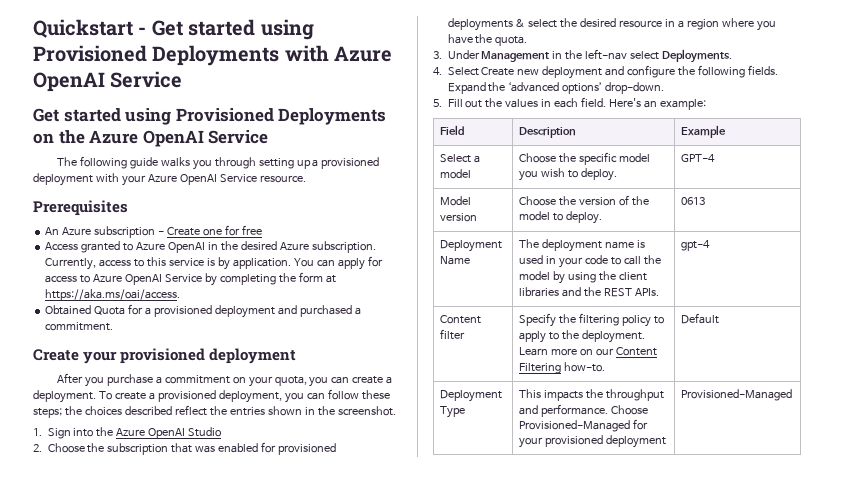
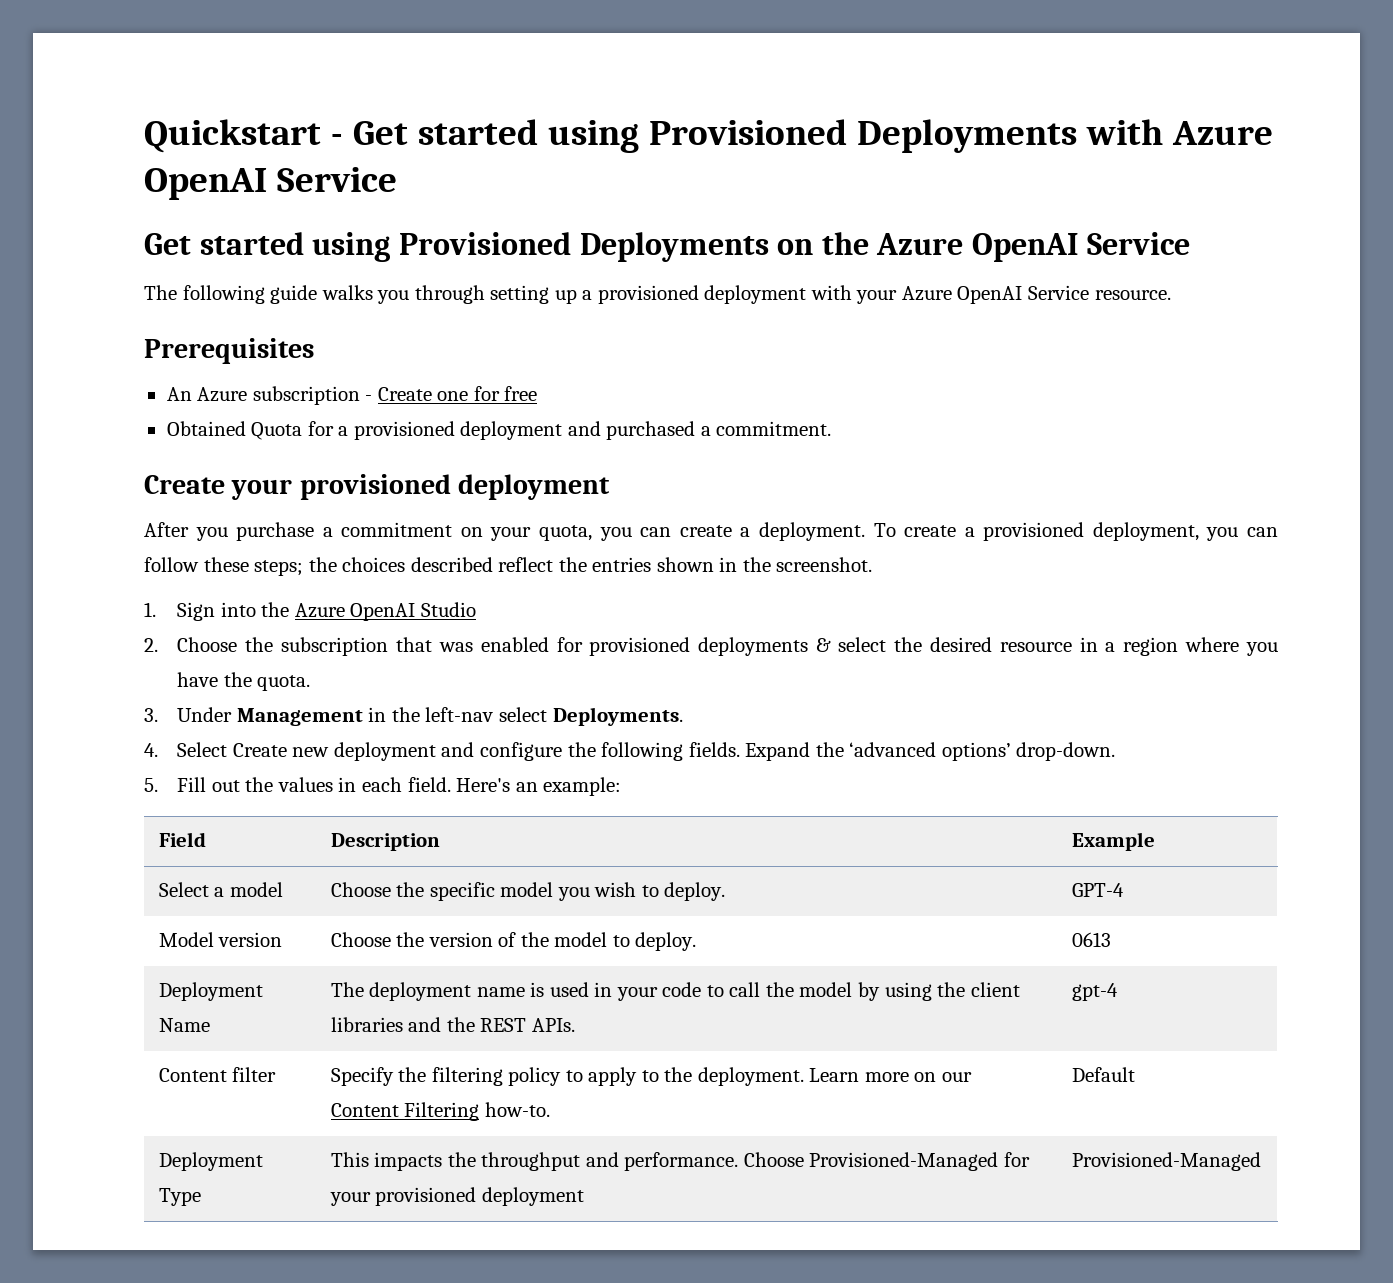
- Access granted to Azure OpenAI in the desired Azure subscription. Currently, access to this service is by application. You can apply for access to Azure OpenAI Service by completing the form at https://aka.ms/oai/access.

